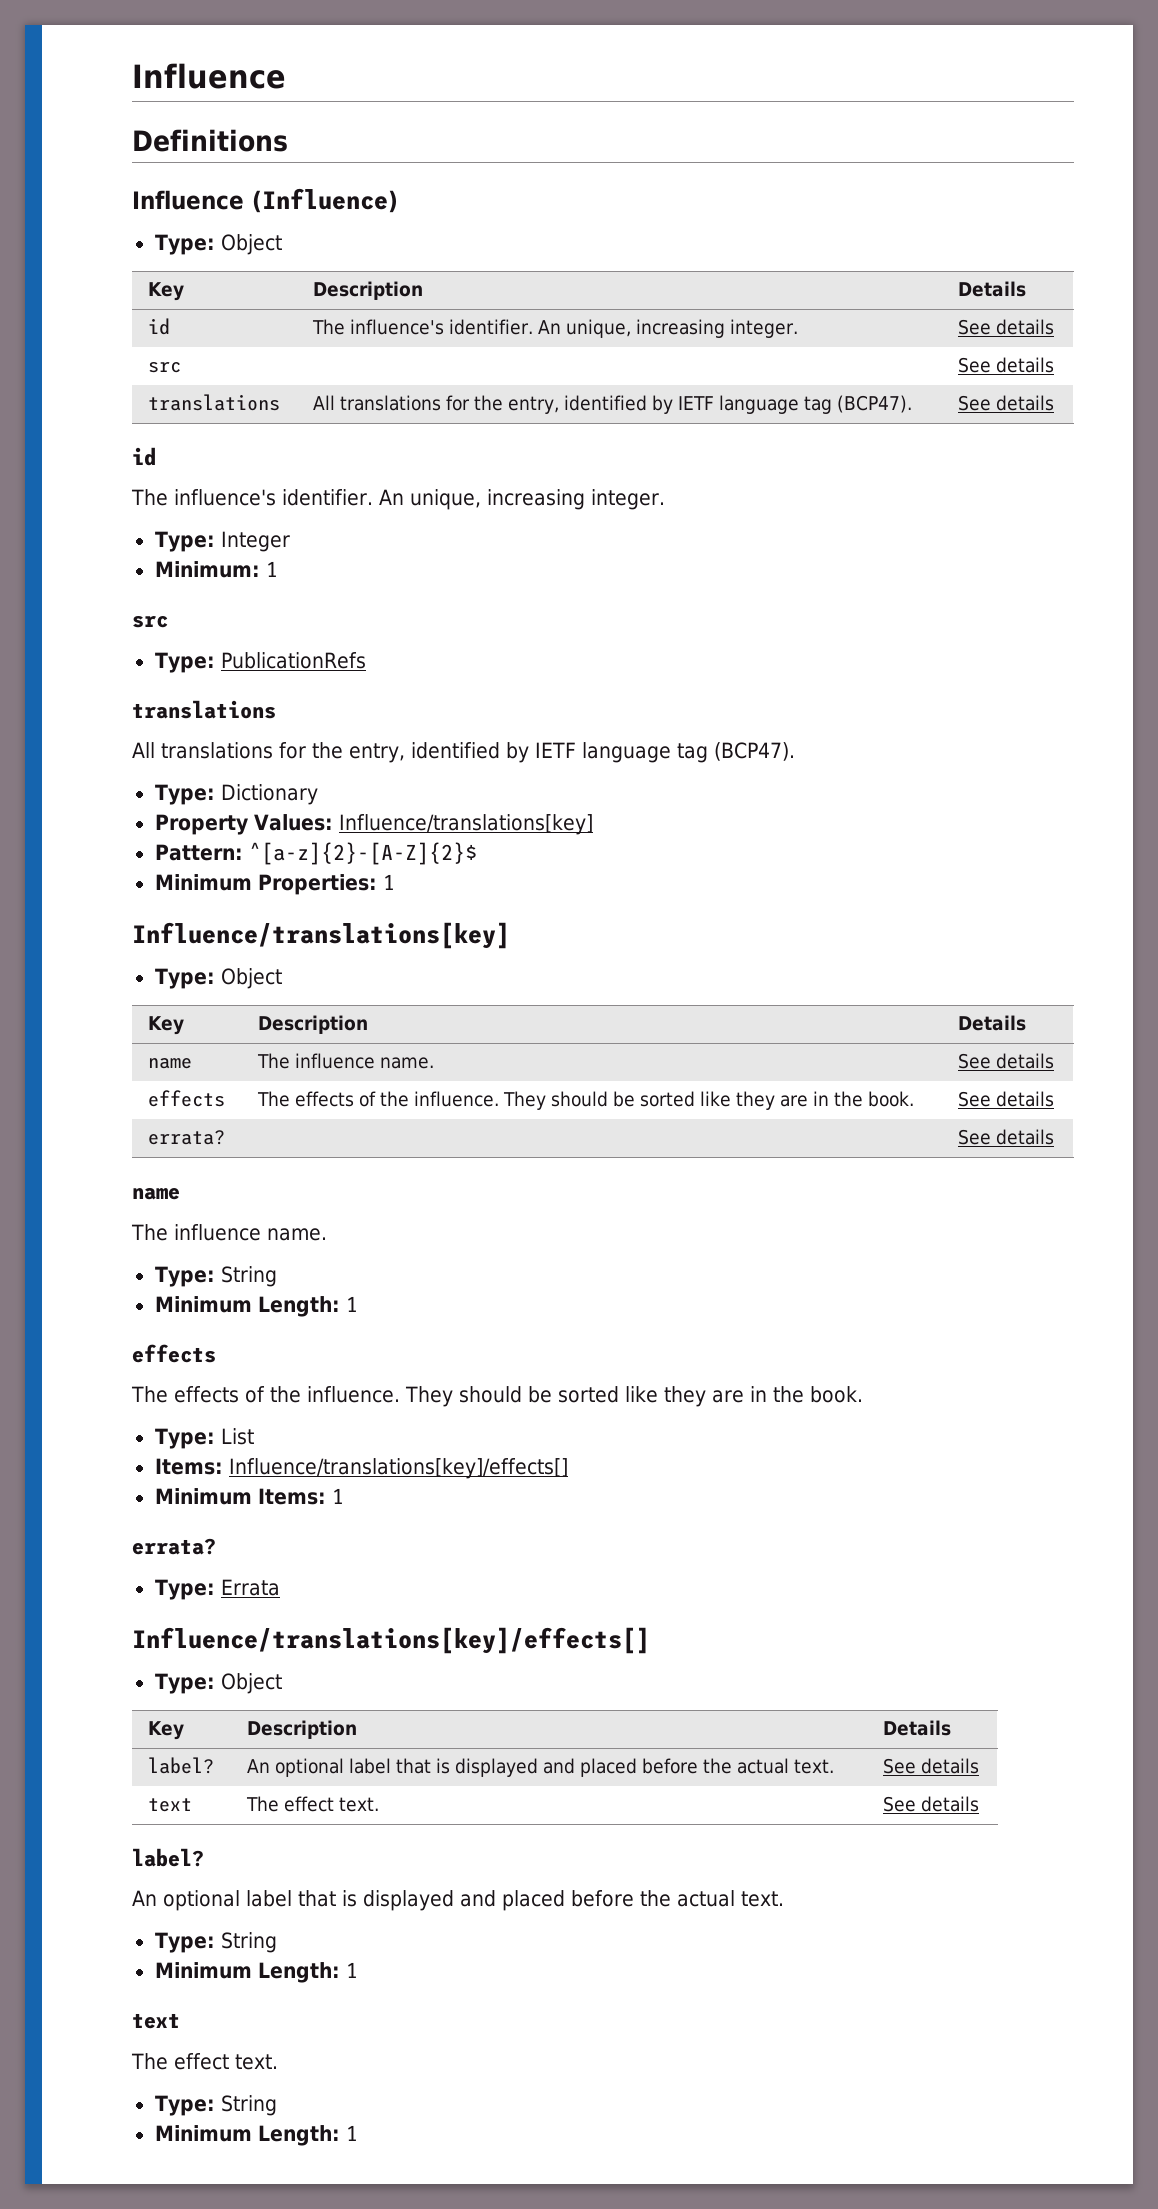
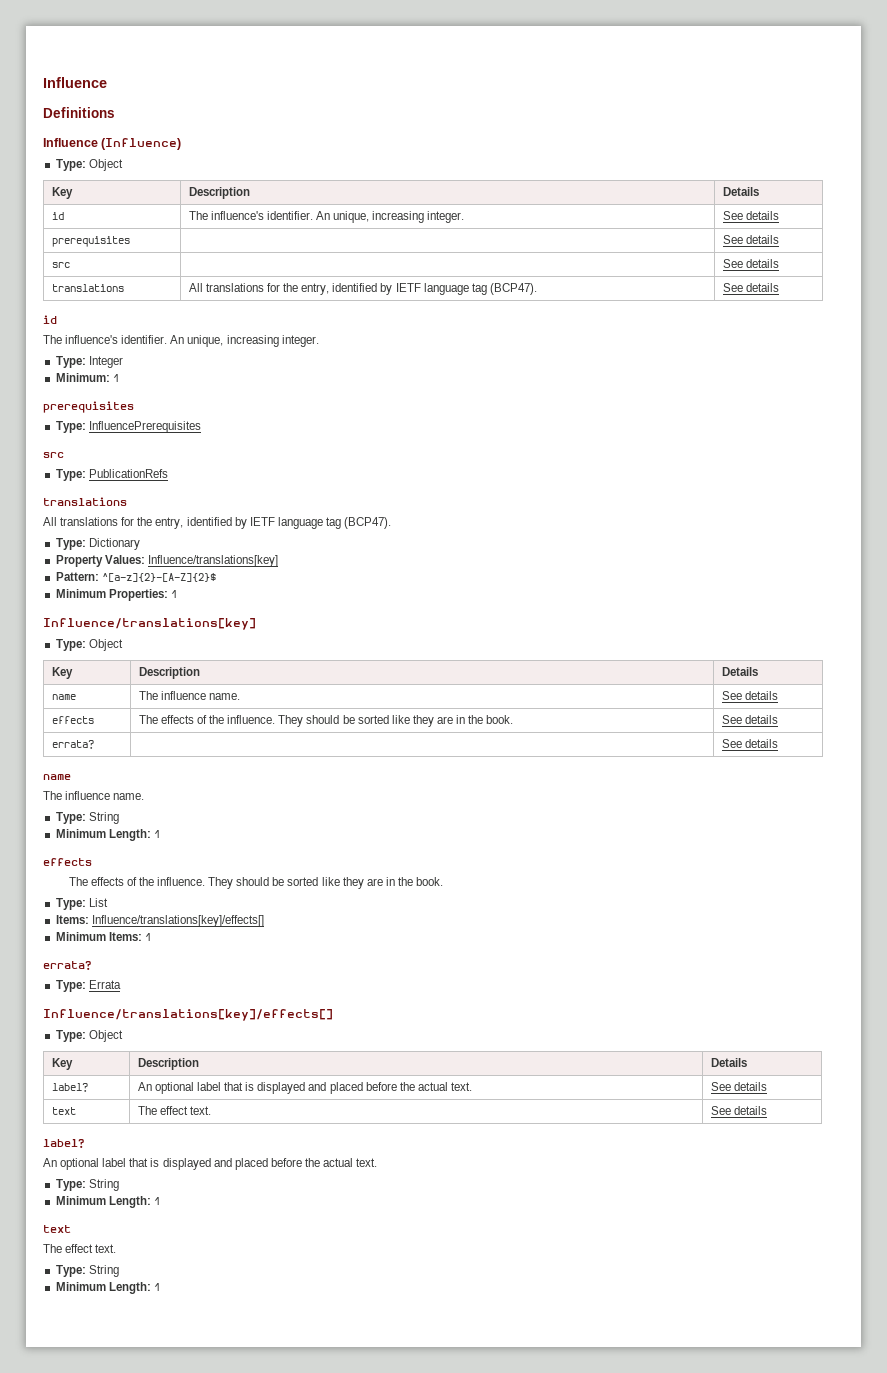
+ prerequisites | | See details
  Minimum: 1
+ prerequisites
+ Type: InfluencePrerequisites

